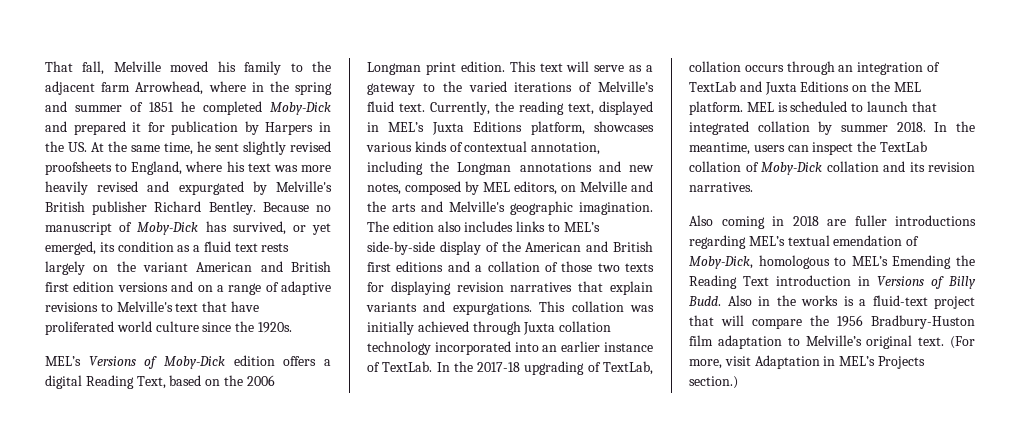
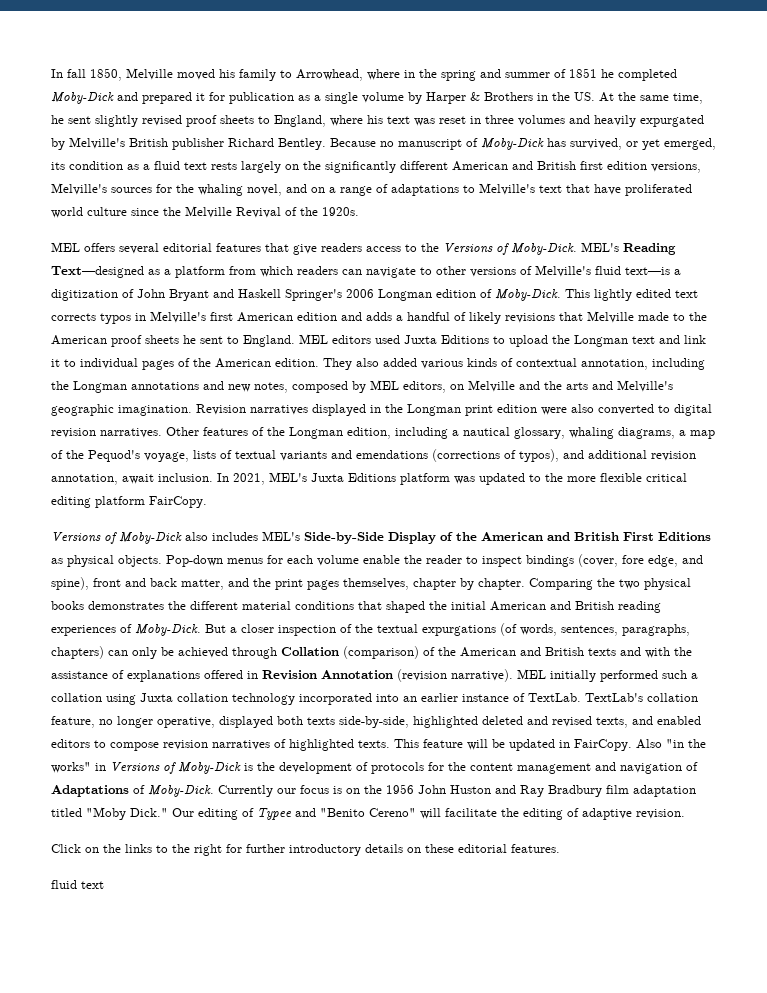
- That fall, Melville moved his family to the adjacent farm Arrowhead, where in the spring and summer of 1851 he completed Moby-Dick and prepared it for publication by Harpers in the US. At the same time, he sent slightly revised proofsheets to England, where his text was more heavily revised and expurgated by Melville's British publisher Richard Bentley.
+ In fall 1850, Melville moved his family to Arrowhead, where in the spring and summer of 1851 he completed Moby-Dick and prepared it for publication as a single volume by Harper & Brothers in the US. At the same time, he sent slightly revised proof sheets to England, where his text was reset in three volumes and heavily expurgated by Melville's British publisher Richard Bentley.
- Because no manuscript of Moby-Dick has survived, or yet emerged, its condition as a fluid text rests largely on the variant American and British first edition versions and on a range of adaptive revisions to Melville's text that have proliferated world culture since the 1920s.
- MEL’s Versions of Moby-Dick edition offers a digital Reading Text, based on the 2006 Longman print edition. This text will serve as a gateway to the varied iterations of Melville’s fluid text. Currently, the reading text, displayed in MEL’s Juxta Editions platform, showcases various kinds of contextual annotation, including the Longman annotations and new notes, composed by MEL editors, on Melville and the arts and Melville's geographic imagination.
+ Because no manuscript of Moby-Dick has survived, or yet emerged, its condition as a fluid text rests largely on the significantly different American and British first edition versions, Melville's sources for the whaling novel, and on a range of adaptations to Melville's text that have proliferated world culture since the Melville Revival of the 1920s.
+ MEL offers several editorial features that give readers access to the Versions of Moby-Dick. MEL's Reading Text—designed as a platform from which readers can navigate to other versions of Melville's fluid text—is a digitization of John Bryant and Haskell Springer's 2006 Longman edition of Moby-Dick. This lightly edited text corrects typos in Melville's first American edition and adds a handful of likely revisions that Melville made to the American proof sheets he sent to England. MEL editors used Juxta Editions to upload the Longman text and link it to individual pages of the American edition. They also added various kinds of contextual annotation, including the Longman annotations and new notes, composed by MEL editors, on Melville and the arts and Melville's geographic imagination.
- The edition also includes links to MEL’s side-by-side display of the American and British first editions and a collation of those two texts for displaying revision narratives that explain variants and expurgations. This collation was initially achieved through Juxta collation technology incorporated into an earlier instance of TextLab.
+ Revision narratives displayed in the Longman print edition were also converted to digital revision narratives. Other features of the Longman edition, including a nautical glossary, whaling diagrams, a map of the Pequod's voyage, lists of textual variants and emendations (corrections of typos), and additional revision annotation, await inclusion. In 2021, MEL's Juxta Editions platform was updated to the more flexible critical editing platform FairCopy.
+ Versions of Moby-Dick also includes MEL's Side-by-Side Display of the American and British First Editions as physical objects. Pop-down menus for each volume enable the reader to inspect bindings (cover, fore edge, and spine), front and back matter, and the print pages themselves, chapter by chapter. Comparing the two physical books demonstrates the different material conditions that shaped the initial American and British reading experiences of Moby-Dick. But a closer inspection of the textual expurgations (of words, sentences, paragraphs, chapters) can only be achieved through Collation (comparison) of the American and British texts and with the assistance of explanations offered in Revision Annotation (revision narrative). MEL initially performed such a collation using Juxta collation technology incorporated into an earlier instance of TextLab.
- In the 2017-18 upgrading of TextLab, collation occurs through an integration of TextLab and Juxta Editions on the MEL platform. MEL is scheduled to launch that integrated collation by summer 2018. In the meantime, users can inspect the TextLab collation of Moby-Dick collation and its revision narratives.
- Also coming in 2018 are fuller introductions regarding MEL’s textual emendation of Moby-Dick, homologous to MEL’s Emending the Reading Text introduction in Versions of Billy Budd. Also in the works is a fluid-text project that will compare the 1956 Bradbury-Huston film adaptation to Melville’s original text. (For more, visit Adaptation in MEL’s Projects section.)
+ TextLab's collation feature, no longer operative, displayed both texts side-by-side, highlighted deleted and revised texts, and enabled editors to compose revision narratives of highlighted texts. This feature will be updated in FairCopy. Also "in the works" in Versions of Moby-Dick is the development of protocols for the content management and navigation of Adaptations of Moby-Dick. Currently our focus is on the 1956 John Huston and Ray Bradbury film adaptation titled "Moby Dick." Our editing of Typee and "Benito Cereno" will facilitate the editing of adaptive revision.
+ Click on the links to the right for further introductory details on these editorial features.
+ fluid text

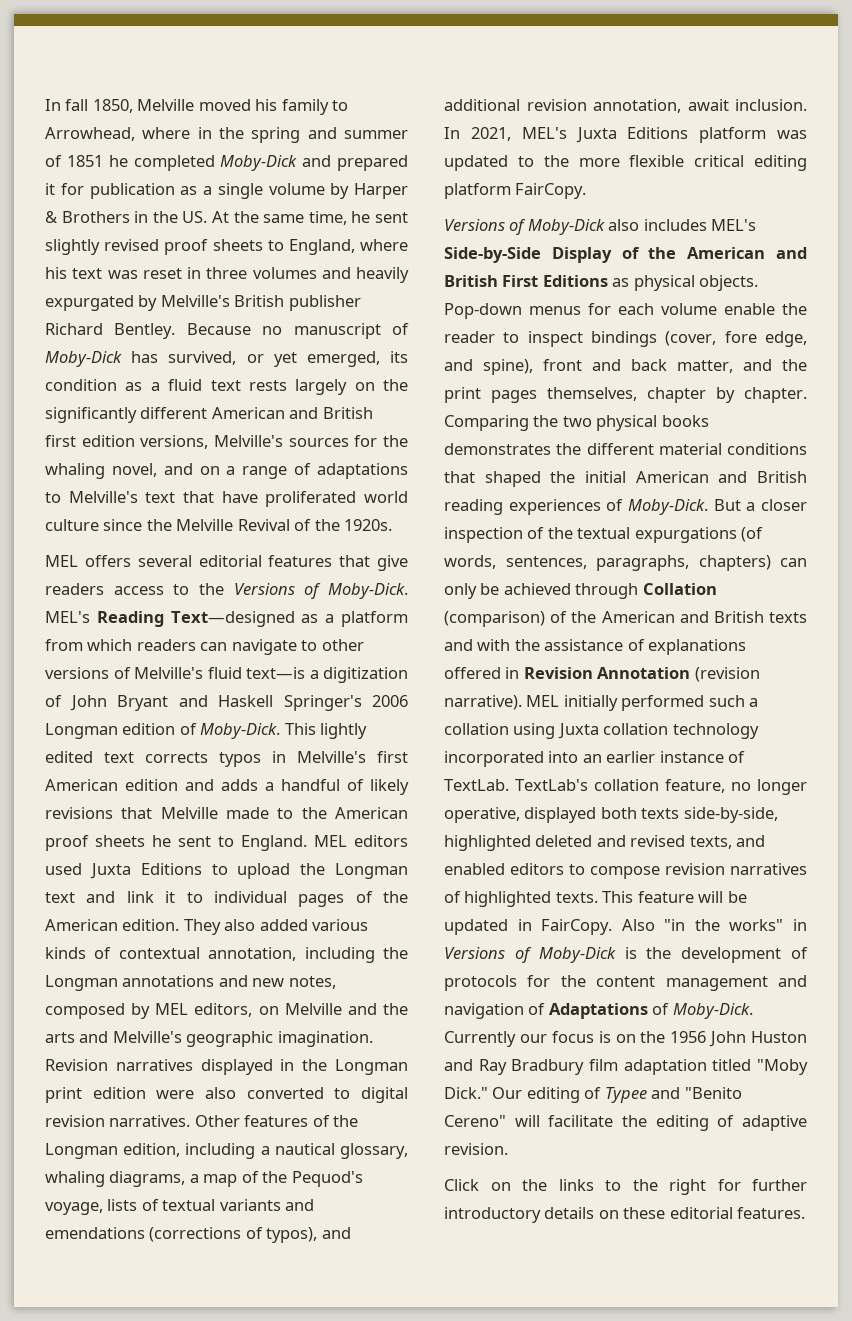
  Click on the links to the right for further introductory details on these editorial features.
- fluid text

